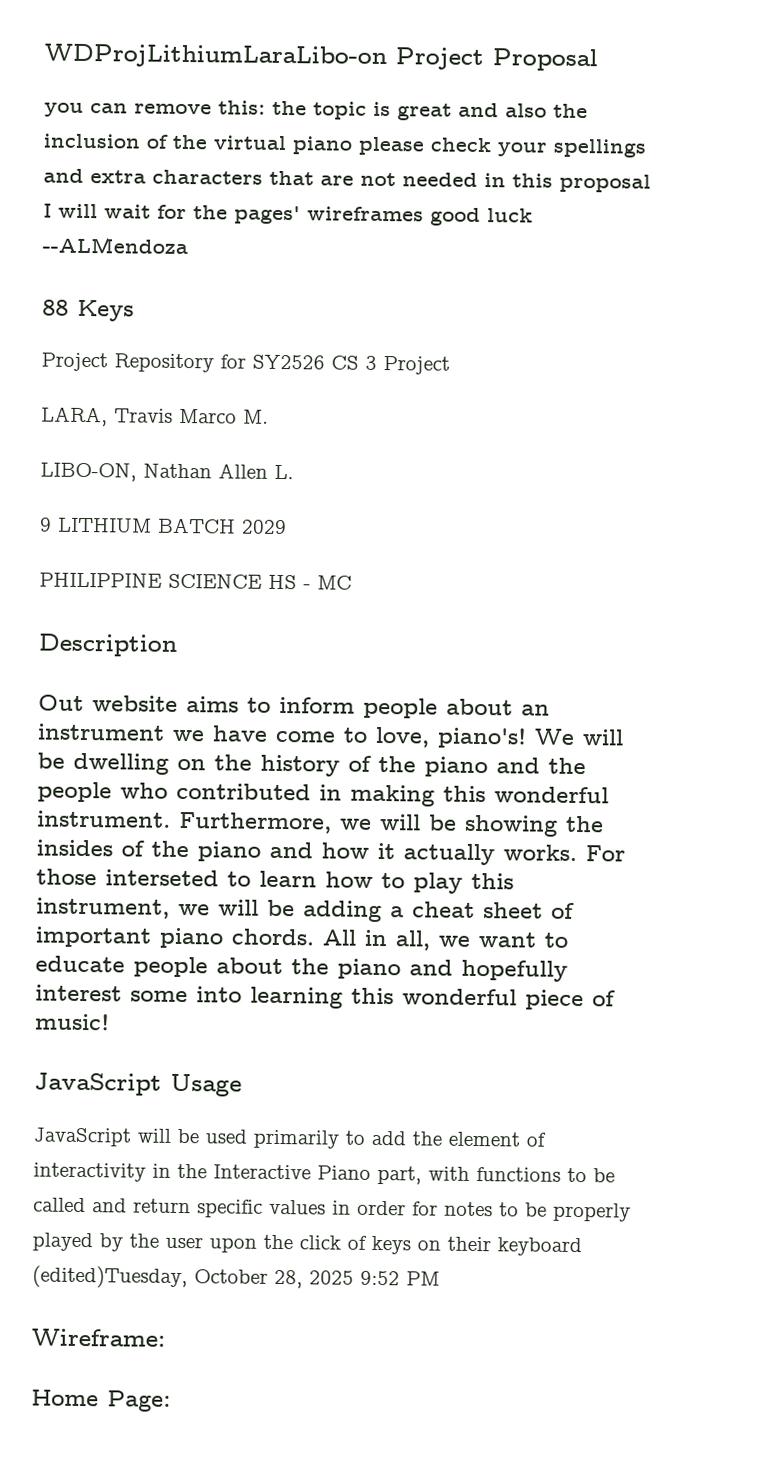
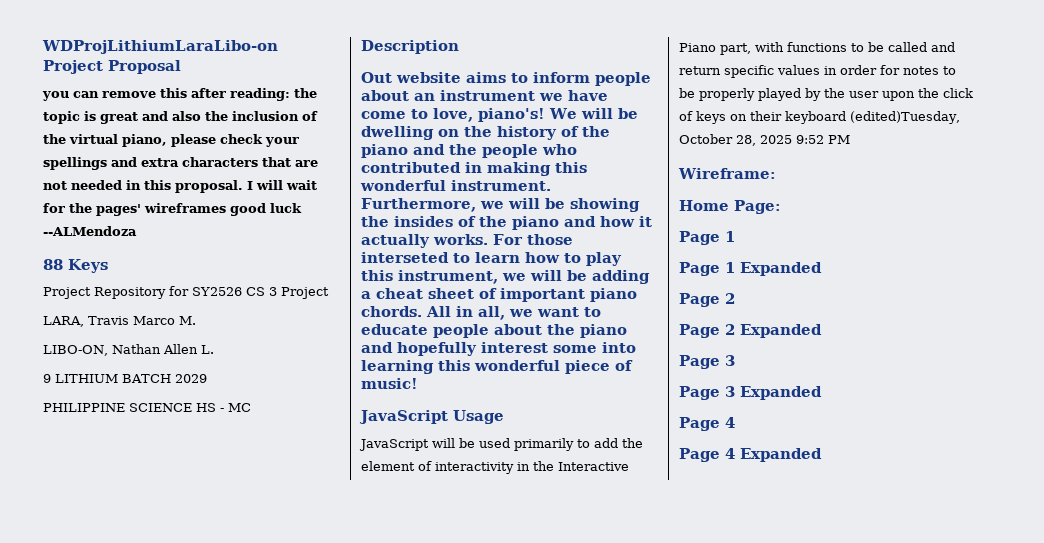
- you can remove this: the topic is great and also the inclusion of the virtual piano please check your spellings and extra characters that are not needed in this proposal I will wait for the pages' wireframes good luck --ALMendoza
+ you can remove this after reading: the topic is great and also the inclusion of the virtual piano, please check your spellings and extra characters that are not needed in this proposal. I will wait for the pages' wireframes good luck --ALMendoza
  Home Page:
+ Page 1
+ Page 1 Expanded
+ Page 2
+ Page 2 Expanded
+ Page 3
+ Page 3 Expanded
+ Page 4
+ Page 4 Expanded

